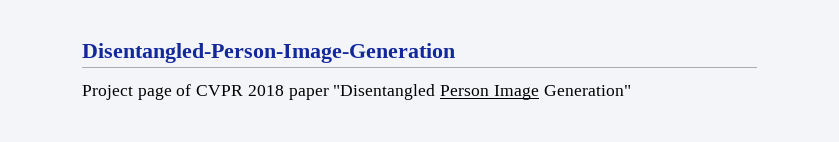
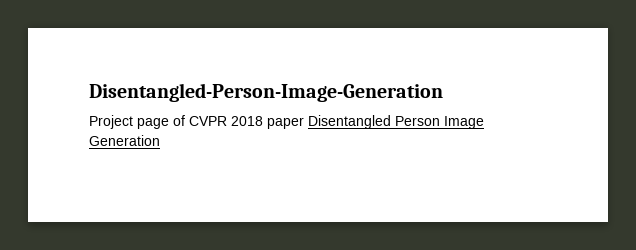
- Project page of CVPR 2018 paper "Disentangled Person Image Generation"
+ Project page of CVPR 2018 paper Disentangled Person Image Generation

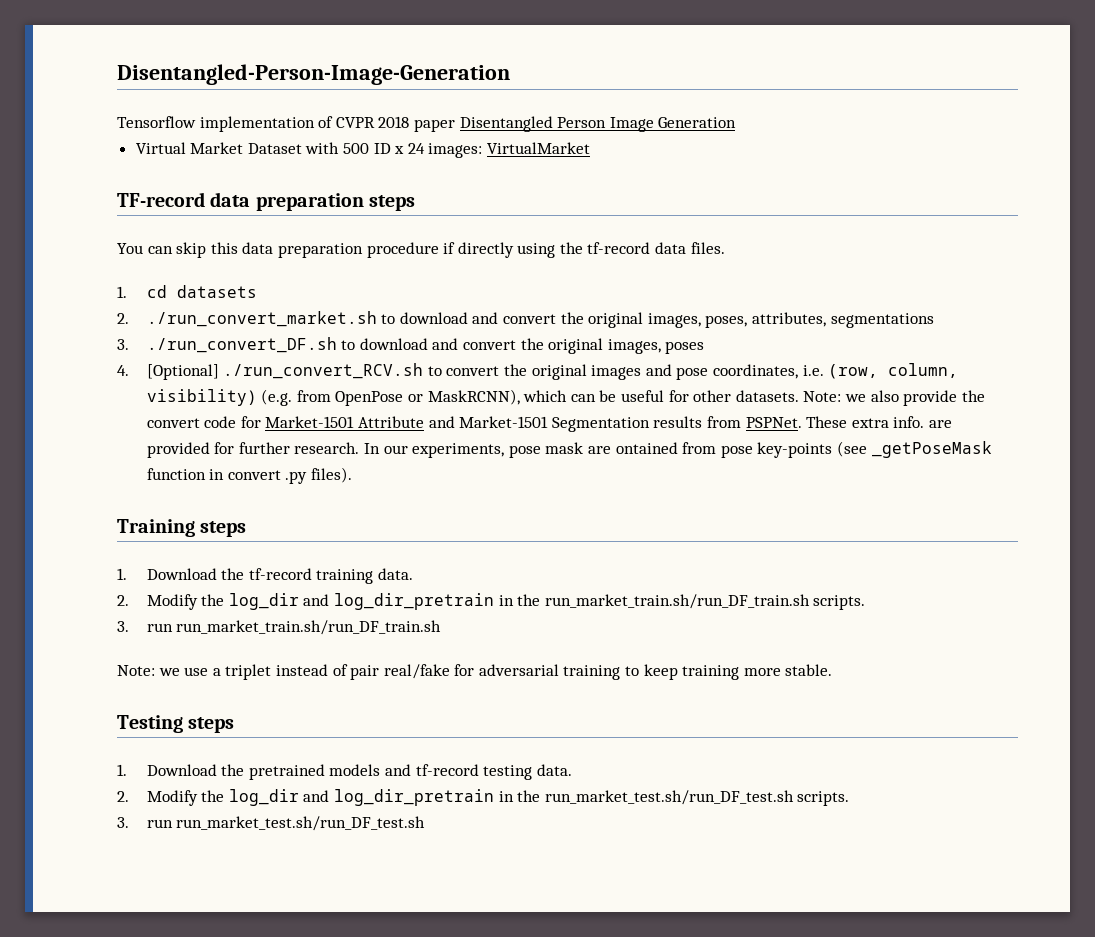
- Project page of CVPR 2018 paper Disentangled Person Image Generation
+ Tensorflow implementation of CVPR 2018 paper Disentangled Person Image Generation
+ Virtual Market Dataset with 500 ID x 24 images: VirtualMarket
+ TF-record data preparation steps
+ You can skip this data preparation procedure if directly using the tf-record data files.
+ 1. cd datasets
+ 2. ./run_convert_market.sh to download and convert the original images, poses, attributes, segmentations
+ 3. ./run_convert_DF.sh to download and convert the original images, poses
+ 4. [Optional] ./run_convert_RCV.sh to convert the original images and pose coordinates, i.e. (row, column, visibility) (e.g. from OpenPose or MaskRCNN), which can be useful for other datasets. Note: we also provide the convert code for Market-1501 Attribute and Market-1501 Segmentation results from PSPNet. These extra info. are provided for further research. In our experiments, pose mask are ontained from pose key-points (see _getPoseMask function in convert .py files).
+ Training steps
+ 1. Download the tf-record training data.
+ 2. Modify the log_dir and log_dir_pretrain in the run_market_train.sh/run_DF_train.sh scripts.
+ 3. run run_market_train.sh/run_DF_train.sh
+ Note: we use a triplet instead of pair real/fake for adversarial training to keep training more stable.
+ Testing steps
+ 1. Download the pretrained models and tf-record testing data.
+ 2. Modify the log_dir and log_dir_pretrain in the run_market_test.sh/run_DF_test.sh scripts.
+ 3. run run_market_test.sh/run_DF_test.sh

